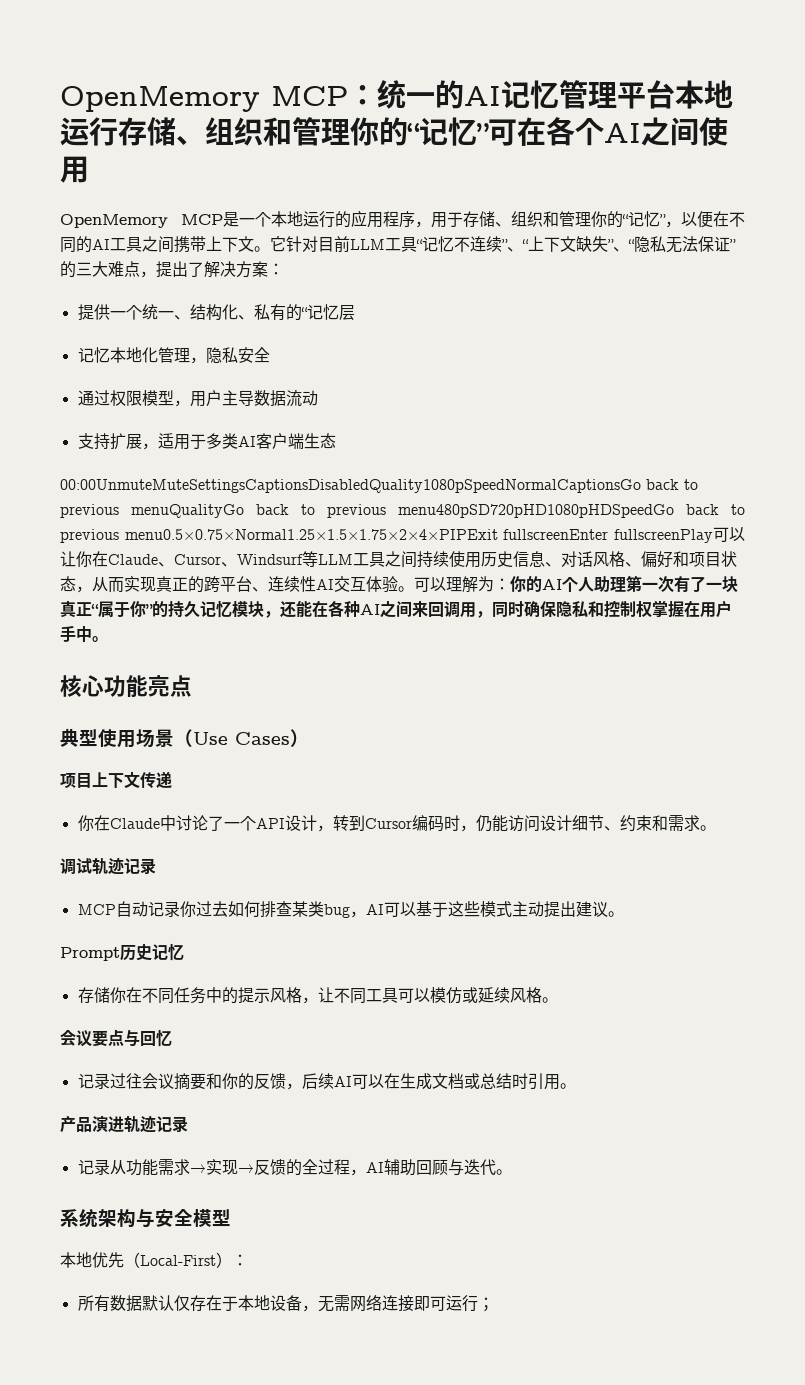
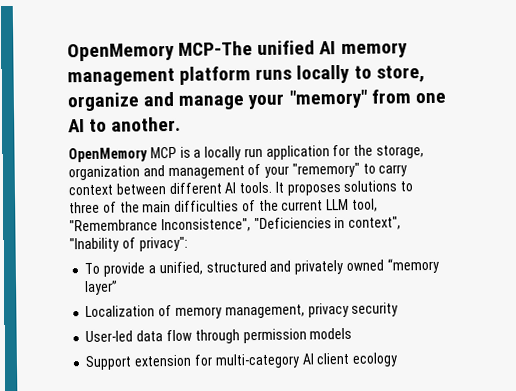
- OpenMemory MCP：统一的AI记忆管理平台本地运行存储、组织和管理你的“记忆”可在各个AI之间使用
- OpenMemory MCP是一个本地运行的应用程序，用于存储、组织和管理你的“记忆”，以便在不同的AI工具之间携带上下文。它针对目前LLM工具“记忆不连续”、“上下文缺失”、“隐私无法保证”的三大难点，提出了解决方案：
- 提供一个统一、结构化、私有的“记忆层
- 记忆本地化管理，隐私安全
- 通过权限模型，用户主导数据流动
- 支持扩展，适用于多类AI客户端生态
- 00:00UnmuteMuteSettingsCaptionsDisabledQuality1080pSpeedNormalCaptionsGo back to previous menuQualityGo back to previous menu480pSD720pHD1080pHDSpeedGo back to previous menu0.5×0.75×Normal1.25×1.5×1.75×2×4×PIPExit fullscreenEnter fullscreenPlay可以让你在Claude、Cursor、Windsurf等LLM工具之间持续使用历史信息、对话风格、偏好和项目状态，从而实现真正的跨平台、连续性AI交互体验。可以理解为：你的AI个人助理第一次有了一块真正“属于你”的持久记忆模块，还能在各种AI之间来回调用，同时确保隐私和控制权掌握在用户手中。
- 核心功能亮点
- 典型使用场景（Use Cases）
- 项目上下文传递
- 你在Claude中讨论了一个API设计，转到Cursor编码时，仍能访问设计细节、约束和需求。
- 调试轨迹记录
- MCP自动记录你过去如何排查某类bug，AI可以基于这些模式主动提出建议。
- Prompt历史记忆
- 存储你在不同任务中的提示风格，让不同工具可以模仿或延续风格。
- 会议要点与回忆
- 记录过往会议摘要和你的反馈，后续AI可以在生成文档或总结时引用。
- 产品演进轨迹记录
- 记录从功能需求→实现→反馈的全过程，AI辅助回顾与迭代。
- 系统架构与安全模型
- 本地优先（Local-First）：
- 所有数据默认仅存在于本地设备，无需网络连接即可运行；
+ OpenMemory MCP-The unified AI memory management platform runs locally to store, organize and manage your "memory" from one AI to another.
+ OpenMemory MCP is a locally run application for the storage, organization and management of your "rememory" to carry context between different AI tools. It proposes solutions to three of the main difficulties of the current LLM tool, "Remembrance Inconsistence", "Deficiencies in context", "Inability of privacy":
+ To provide a unified, structured and privately owned “memory layer”
+ Localization of memory management, privacy security
+ User-led data flow through permission models
+ Support extension for multi-category AI client ecology

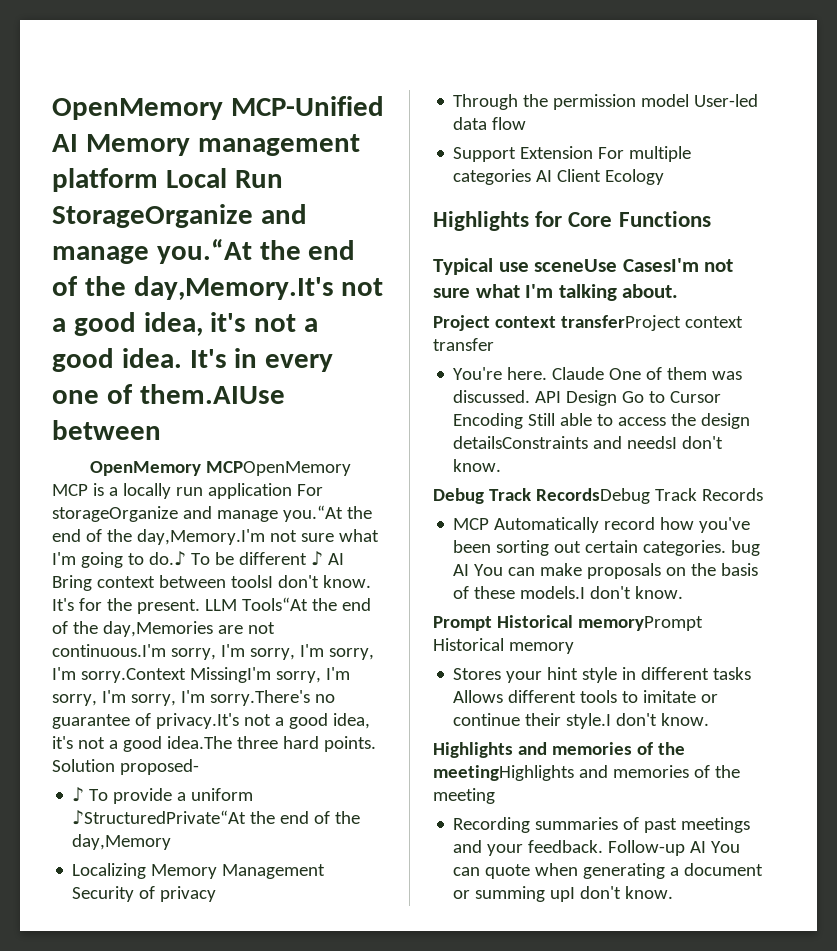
- OpenMemory MCP-The unified AI memory management platform runs locally to store, organize and manage your "memory" from one AI to another.
- OpenMemory MCP is a locally run application for the storage, organization and management of your "rememory" to carry context between different AI tools. It proposes solutions to three of the main difficulties of the current LLM tool, "Remembrance Inconsistence", "Deficiencies in context", "Inability of privacy":
- To provide a unified, structured and privately owned “memory layer”
- Localization of memory management, privacy security
- User-led data flow through permission models
- Support extension for multi-category AI client ecology
+ OpenMemory MCP-Unified AI Memory management platform Local Run StorageOrganize and manage you.“At the end of the day,Memory.It's not a good idea, it's not a good idea. It's in every one of them.AIUse between
+ OpenMemory MCPOpenMemory MCP is a locally run application For storageOrganize and manage you.“At the end of the day,Memory.I'm not sure what I'm going to do.♪ To be different ♪ AI Bring context between toolsI don't know. It's for the present. LLM Tools“At the end of the day,Memories are not continuous.I'm sorry, I'm sorry, I'm sorry, I'm sorry.Context MissingI'm sorry, I'm sorry, I'm sorry, I'm sorry.There's no guarantee of privacy.It's not a good idea, it's not a good idea.The three hard points. Solution proposed-
+ ♪ To provide a uniform ♪StructuredPrivate“At the end of the day,Memory
+ Localizing Memory Management Security of privacy
+ Through the permission model User-led data flow
+ Support Extension For multiple categories AI Client Ecology
+ Highlights for Core Functions
+ Typical use sceneUse CasesI'm not sure what I'm talking about.
+ Project context transferProject context transfer
+ You're here. Claude One of them was discussed. API Design Go to Cursor Encoding Still able to access the design detailsConstraints and needsI don't know.
+ Debug Track RecordsDebug Track Records
+ MCP Automatically record how you've been sorting out certain categories. bug AI You can make proposals on the basis of these models.I don't know.
+ Prompt Historical memoryPrompt Historical memory
+ Stores your hint style in different tasks Allows different tools to imitate or continue their style.I don't know.
+ Highlights and memories of the meetingHighlights and memories of the meeting
+ Recording summaries of past meetings and your feedback. Follow-up AI You can quote when generating a document or summing upI don't know.

